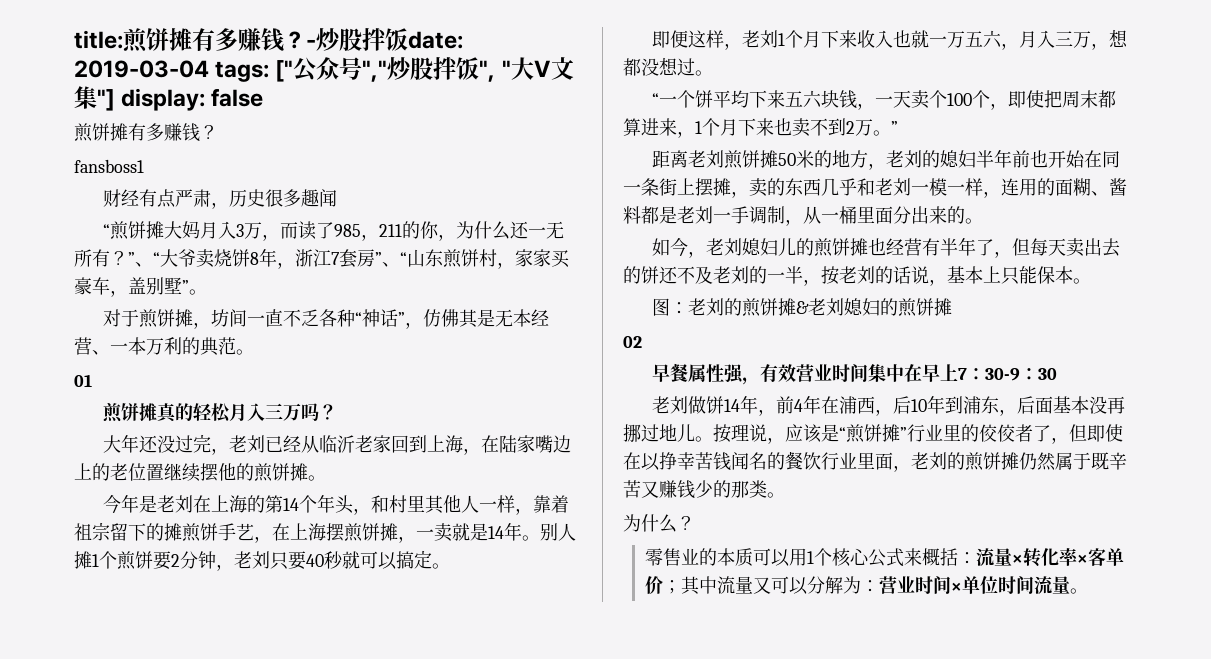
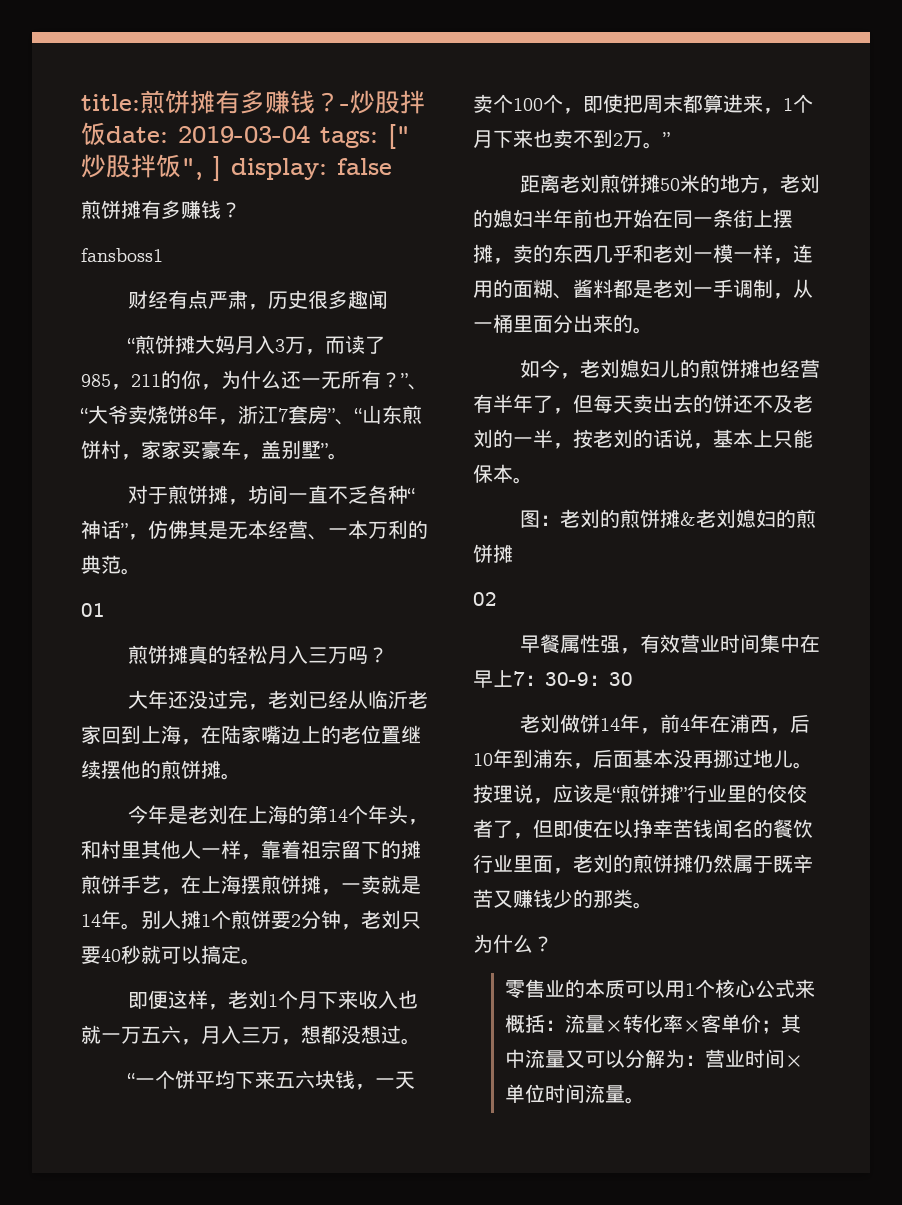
- -炒股拌饭date: 2019-03-04 tags: ["公众号","炒股拌饭", "大V文集"] display: false
+ -炒股拌饭date: 2019-03-04 tags: ["炒股拌饭", ] display: false

